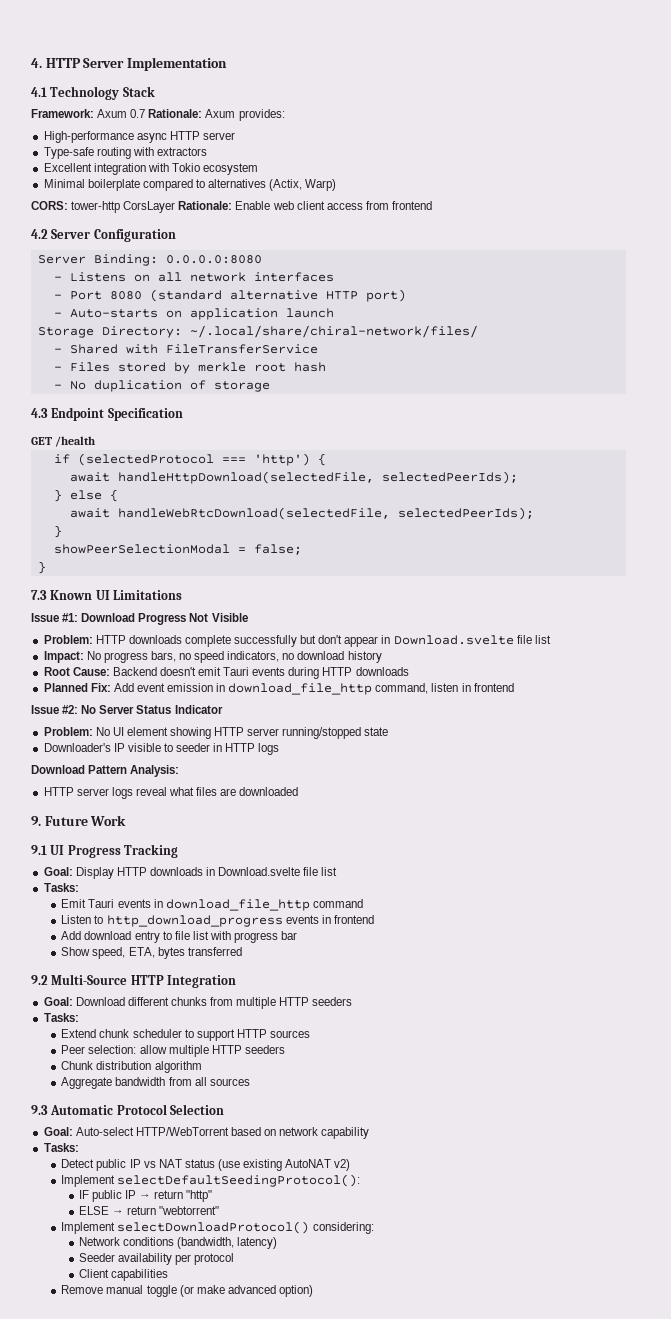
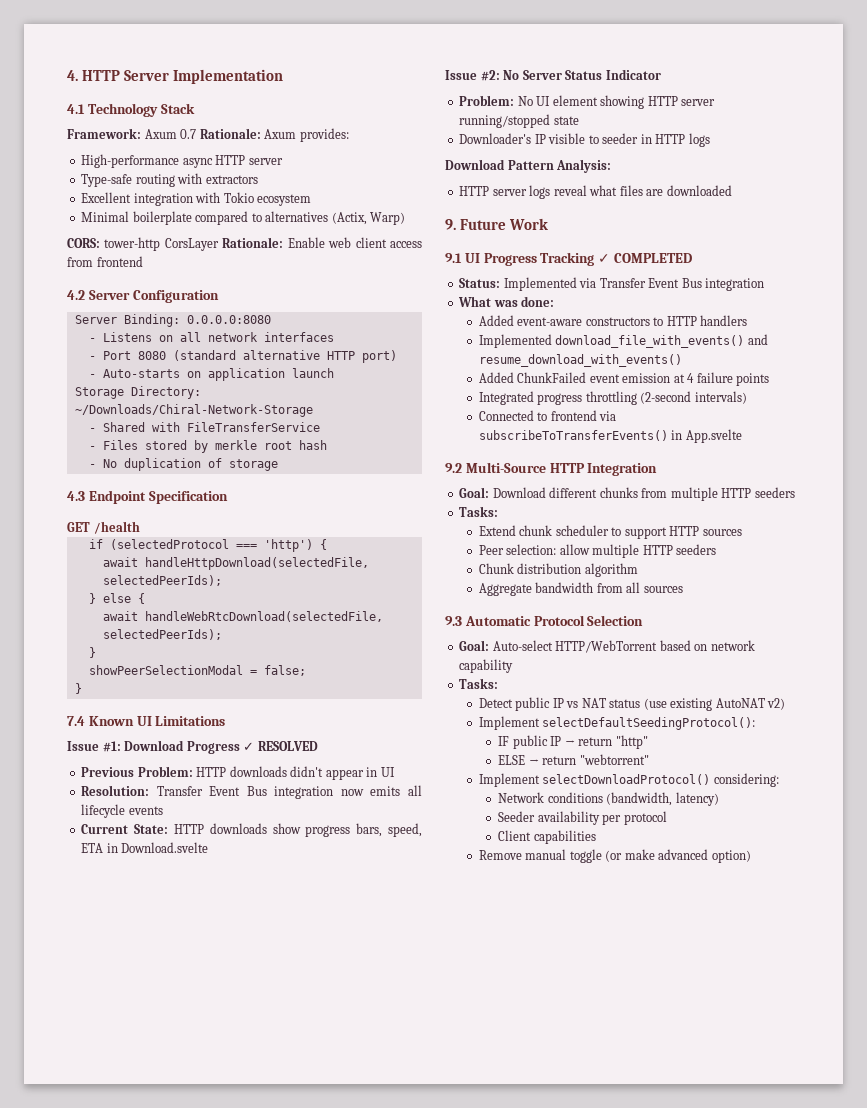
- Storage Directory: ~/.local/share/chiral-network/files/
+ Storage Directory: ~/Downloads/Chiral-Network-Storage
- 7.3 Known UI Limitations
+ 7.4 Known UI Limitations
- Issue #1: Download Progress Not Visible
- Problem: HTTP downloads complete successfully but don't appear in Download.svelte file list
- Impact: No progress bars, no speed indicators, no download history
- Root Cause: Backend doesn't emit Tauri events during HTTP downloads
- Planned Fix: Add event emission in download_file_http command, listen in frontend
+ Issue #1: Download Progress ✓ RESOLVED
+ Previous Problem: HTTP downloads didn't appear in UI
+ Resolution: Transfer Event Bus integration now emits all lifecycle events
+ Current State: HTTP downloads show progress bars, speed, ETA in Download.svelte
- 9.1 UI Progress Tracking
- Goal: Display HTTP downloads in Download.svelte file list
- Tasks:
- Emit Tauri events in download_file_http command
- Listen to http_download_progress events in frontend
- Add download entry to file list with progress bar
- Show speed, ETA, bytes transferred
+ 9.1 UI Progress Tracking ✓ COMPLETED
+ Status: Implemented via Transfer Event Bus integration
+ What was done:
+ Added event-aware constructors to HTTP handlers
+ Implemented download_file_with_events() and resume_download_with_events()
+ Added ChunkFailed event emission at 4 failure points
+ Integrated progress throttling (2-second intervals)
+ Connected to frontend via subscribeToTransferEvents() in App.svelte

